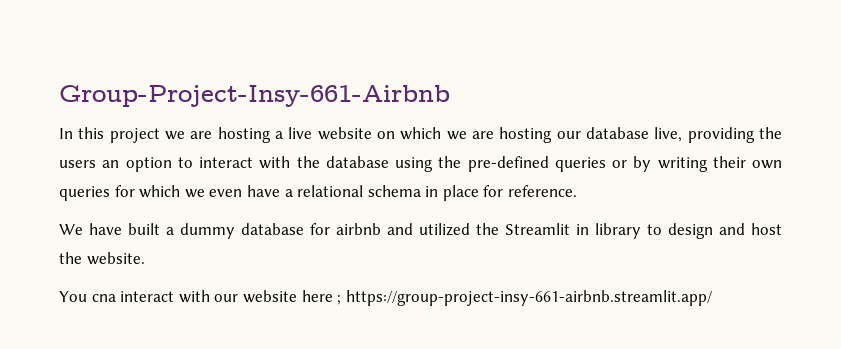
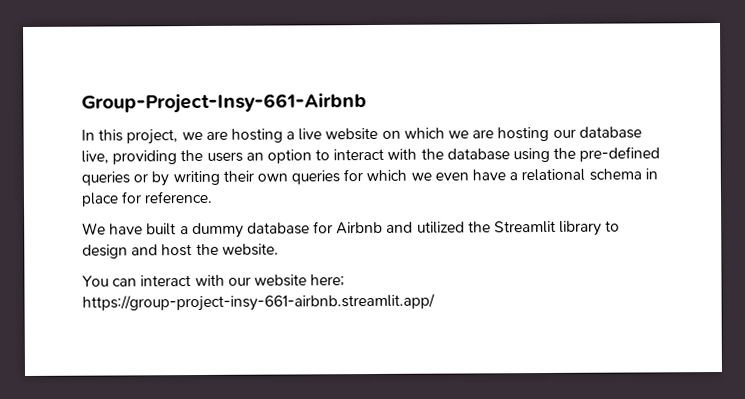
- In this project we are hosting a live website on which we are hosting our database live, providing the users an option to interact with the database using the pre-defined queries or by writing their own queries for which we even have a relational schema in place for reference.
+ In this project, we are hosting a live website on which we are hosting our database live, providing the users an option to interact with the database using the pre-defined queries or by writing their own queries for which we even have a relational schema in place for reference.
- We have built a dummy database for airbnb and utilized the Streamlit in library to design and host the website.
+ We have built a dummy database for Airbnb and utilized the Streamlit library to design and host the website.
- You cna interact with our website here ; https://group-project-insy-661-airbnb.streamlit.app/
+ You can interact with our website here; https://group-project-insy-661-airbnb.streamlit.app/

